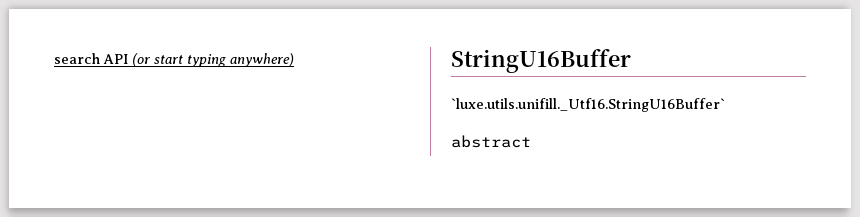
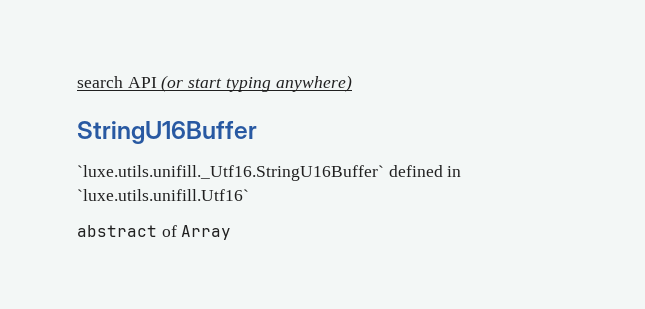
- `luxe.utils.unifill._Utf16.StringU16Buffer`
+ `luxe.utils.unifill._Utf16.StringU16Buffer` defined in `luxe.utils.unifill.Utf16`
- abstract
+ abstract of Array

